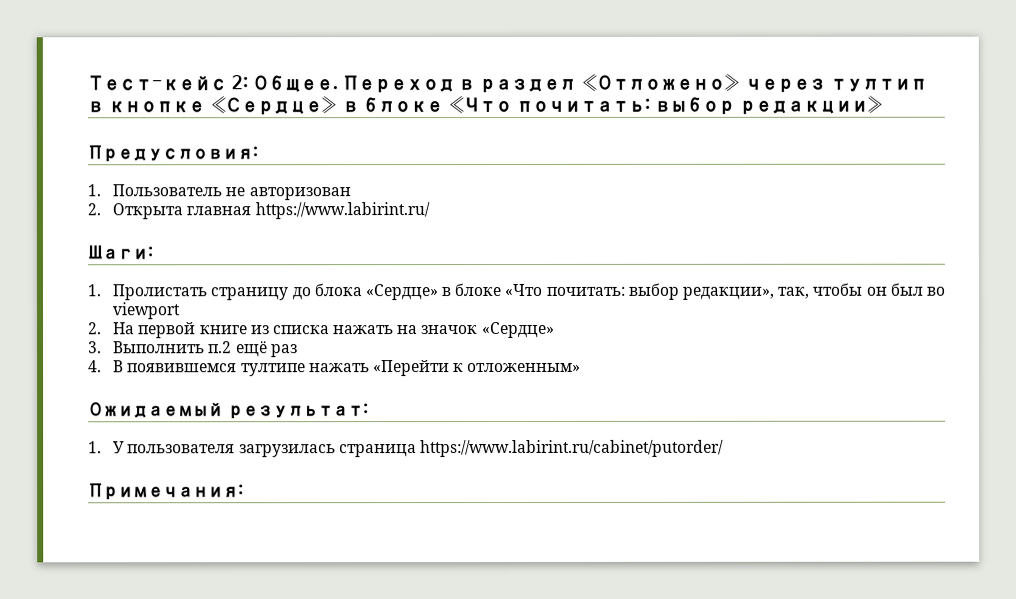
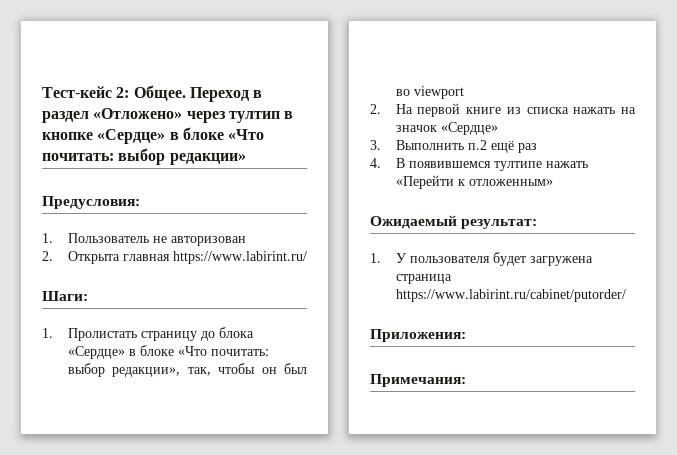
- 1. У пользователя загрузилась страница https://www.labirint.ru/cabinet/putorder/
+ 1. У пользователя будет загружена страница https://www.labirint.ru/cabinet/putorder/
+ Приложения:

